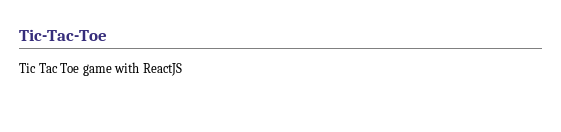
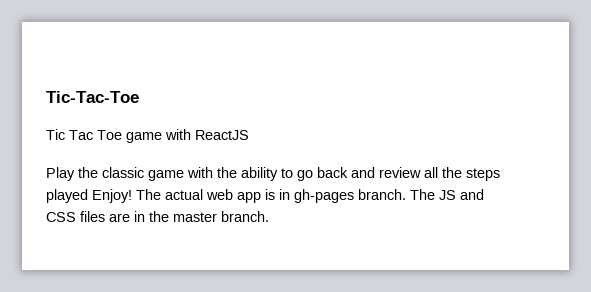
+ Play the classic game with the ability to go back and review all the steps played Enjoy! The actual web app is in gh-pages branch. The JS and CSS files are in the master branch.

